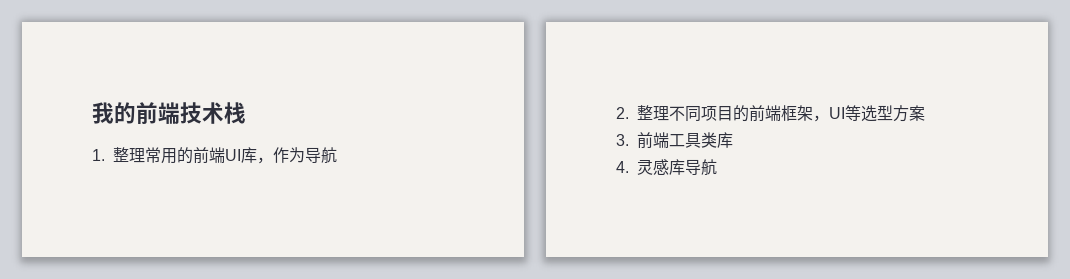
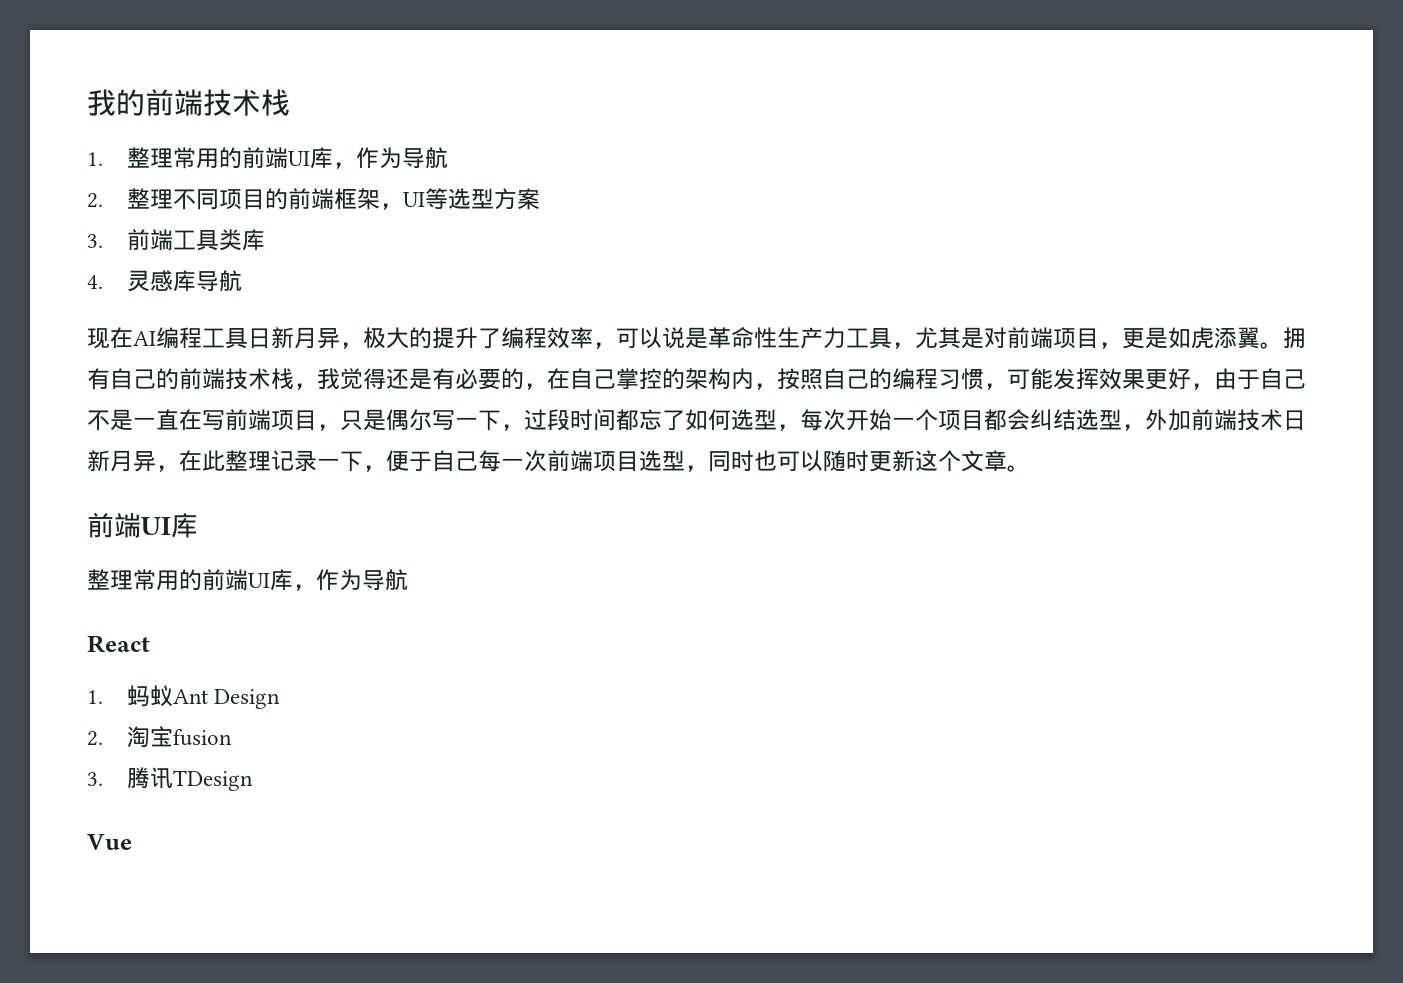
+ 现在AI编程工具日新月异，极大的提升了编程效率，可以说是革命性生产力工具，尤其是对前端项目，更是如虎添翼。拥有自己的前端技术栈，我觉得还是有必要的，在自己掌控的架构内，按照自己的编程习惯，可能发挥效果更好，由于自己不是一直在写前端项目，只是偶尔写一下，过段时间都忘了如何选型，每次开始一个项目都会纠结选型，外加前端技术日新月异，在此整理记录一下，便于自己每一次前端项目选型，同时也可以随时更新这个文章。
+ 前端UI库
+ 整理常用的前端UI库，作为导航
+ React
+ 1.蚂蚁Ant Design
+ 2.淘宝fusion
+ 3.腾讯TDesign
+ Vue

